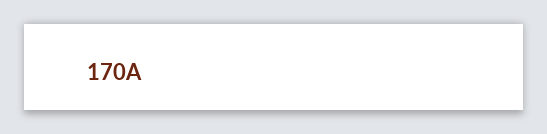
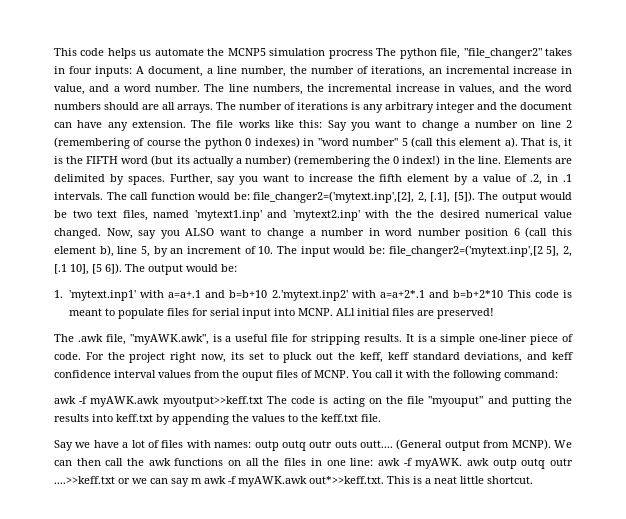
- 170A
+ This code helps us automate the MCNP5 simulation procress The python file, "file_changer2" takes in four inputs: A document, a line number, the number of iterations, an incremental increase in value, and a word number. The line numbers, the incremental increase in values, and the word numbers should are all arrays. The number of iterations is any arbitrary integer and the document can have any extension. The file works like this: Say you want to change a number on line 2 (remembering of course the python 0 indexes) in "word number" 5 (call this element a). That is, it is the FIFTH word (but its actually a number) (remembering the 0 index!) in the line. Elements are delimited by spaces. Further, say you want to increase the fifth element by a value of .2, in .1 intervals. The call function would be: file_changer2=('mytext.inp',[2], 2, [.1], [5]). The output would be two text files, named 'mytext1.inp' and 'mytext2.inp' with the the desired numerical value changed. Now, say you ALSO want to change a number in word number position 6 (call this element b), line 5, by an increment of 10. The input would be: file_changer2=('mytext.inp',[2 5], 2, [.1 10], [5 6]). The output would be:
+ 1. 'mytext.inp1' with a=a+.1 and b=b+10 2.'mytext.inp2' with a=a+2*.1 and b=b+2*10 This code is meant to populate files for serial input into MCNP. ALl initial files are preserved!
+ The .awk file, "myAWK.awk", is a useful file for stripping results. It is a simple one-liner piece of code. For the project right now, its set to pluck out the keff, keff standard deviations, and keff confidence interval values from the ouput files of MCNP. You call it with the following command:
+ awk -f myAWK.awk myoutput>>keff.txt The code is acting on the file "myouput" and putting the results into keff.txt by appending the values to the keff.txt file.
+ Say we have a lot of files with names: outp outq outr outs outt.... (General output from MCNP). We can then call the awk functions on all the files in one line: awk -f myAWK. awk outp outq outr ....>>keff.txt or we can say m awk -f myAWK.awk out*>>keff.txt. This is a neat little shortcut.

